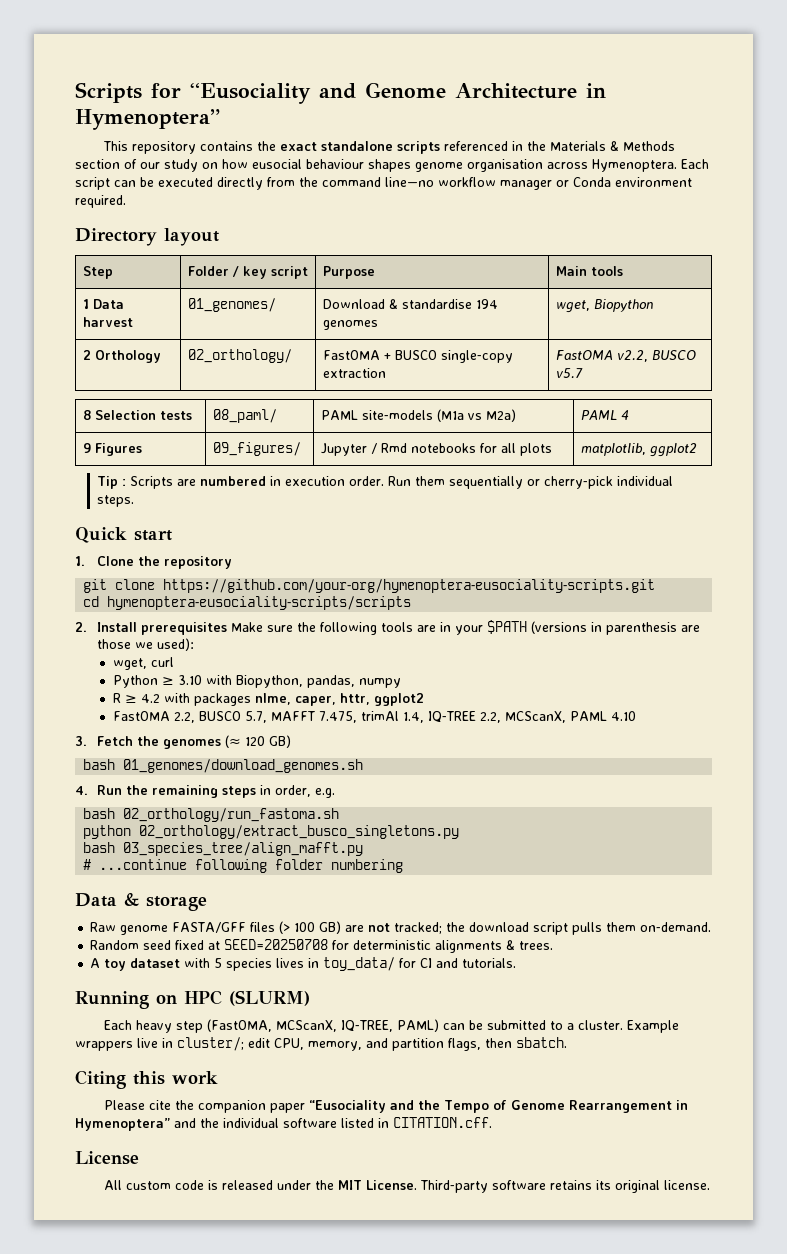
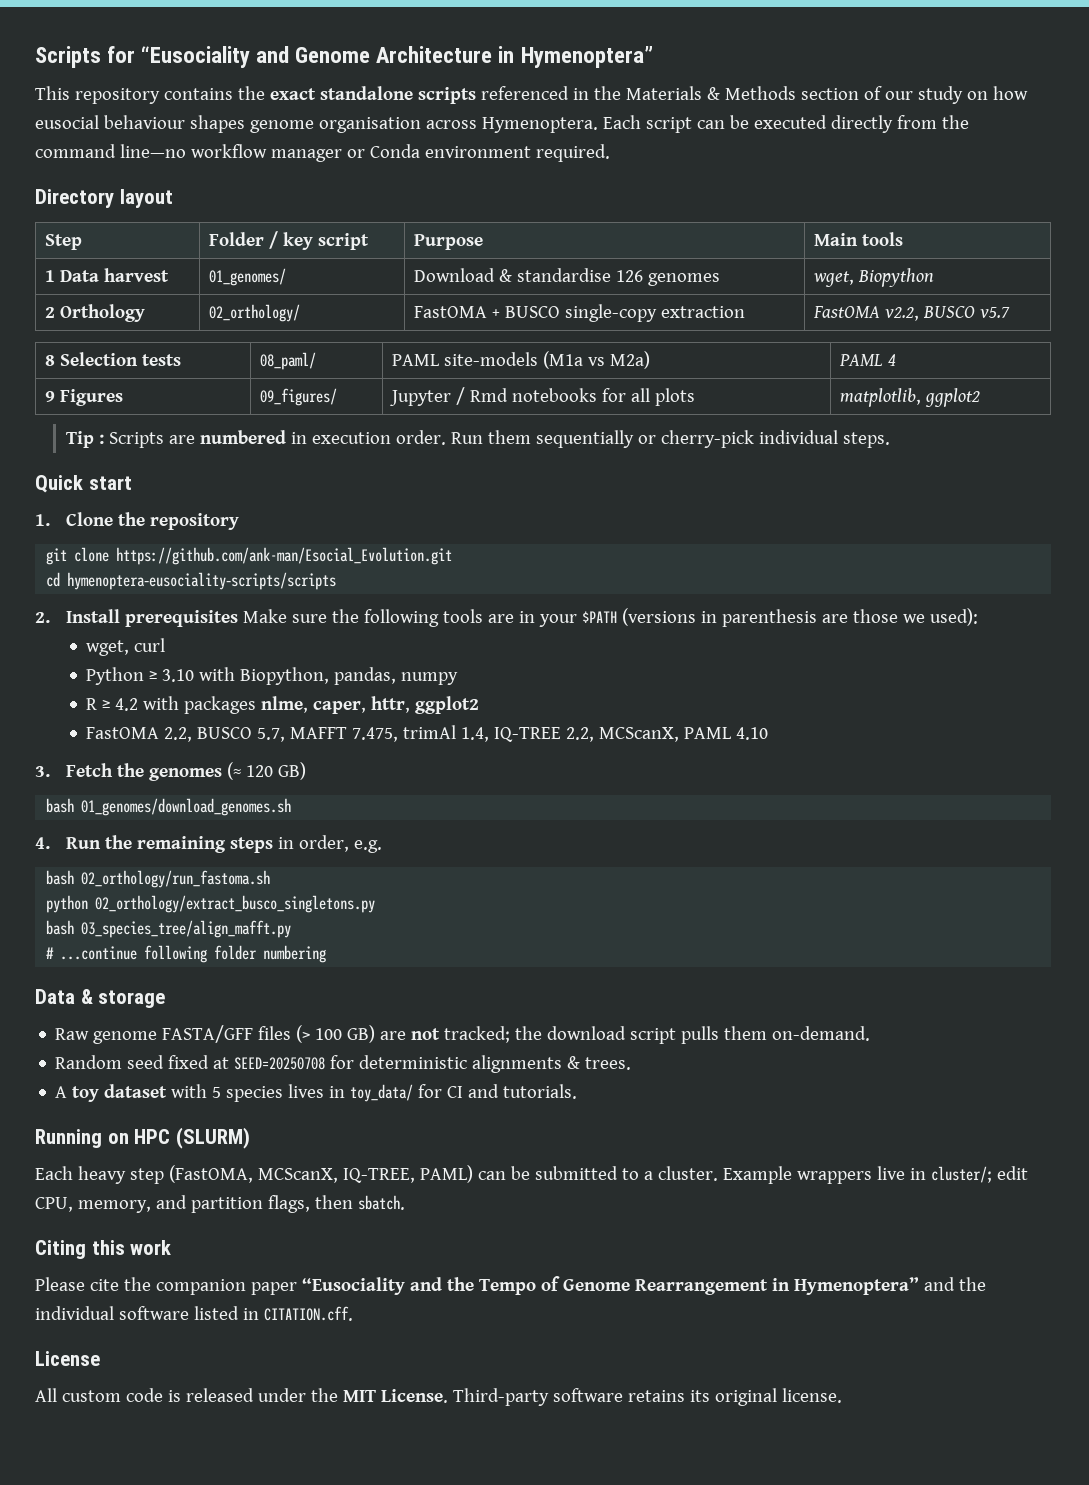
- 1 Data harvest | 01_genomes/ | Download & standardise 194 genomes | wget, Biopython
+ 1 Data harvest | 01_genomes/ | Download & standardise 126 genomes | wget, Biopython
- git clone https://github.com/your‑org/hymenoptera‑eusociality‑scripts.git
+ git clone https://github.com/ank-man/Esocial_Evolution.git

